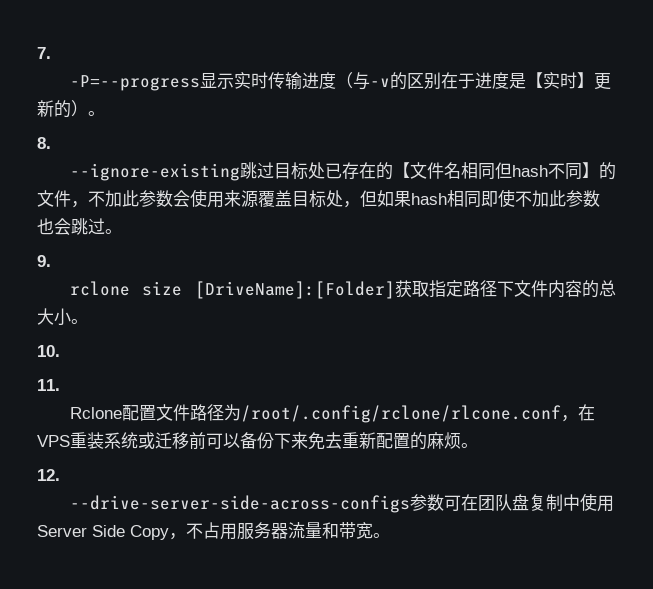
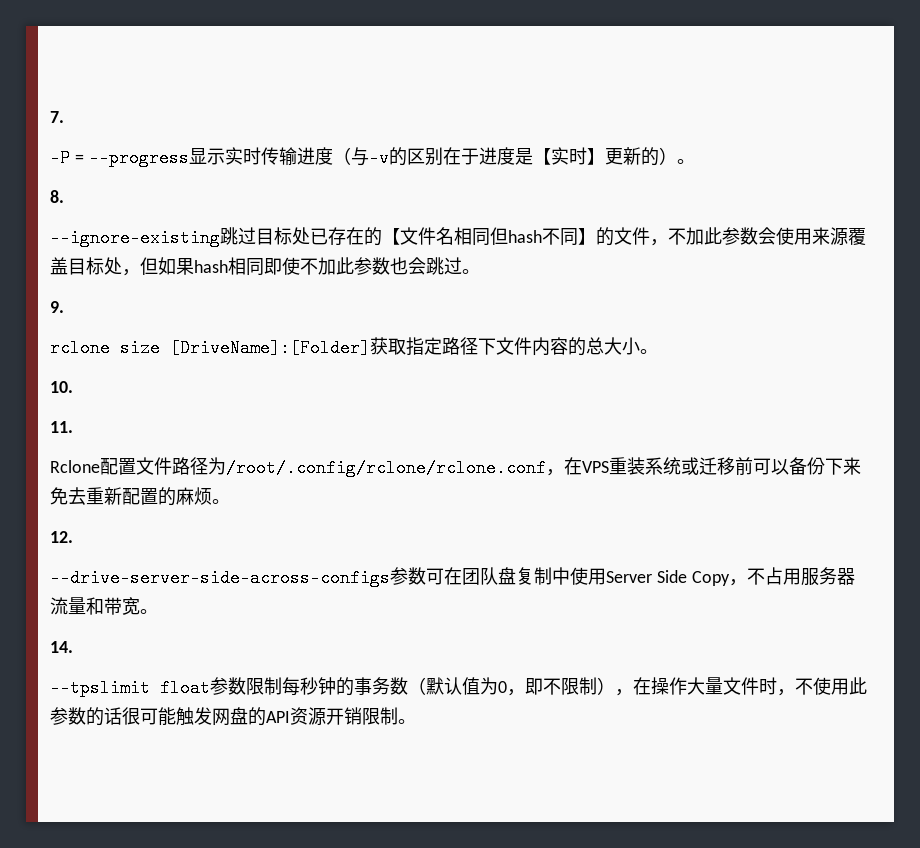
- -P=--progress显示实时传输进度（与-v的区别在于进度是【实时】更新的）。
+ -P = --progress显示实时传输进度（与-v的区别在于进度是【实时】更新的）。
- Rclone配置文件路径为/root/.config/rclone/rlcone.conf，在VPS重装系统或迁移前可以备份下来免去重新配置的麻烦。
+ Rclone配置文件路径为/root/.config/rclone/rclone.conf，在VPS重装系统或迁移前可以备份下来免去重新配置的麻烦。
+ 14.
+ --tpslimit float参数限制每秒钟的事务数（默认值为0，即不限制），在操作大量文件时，不使用此参数的话很可能触发网盘的API资源开销限制。

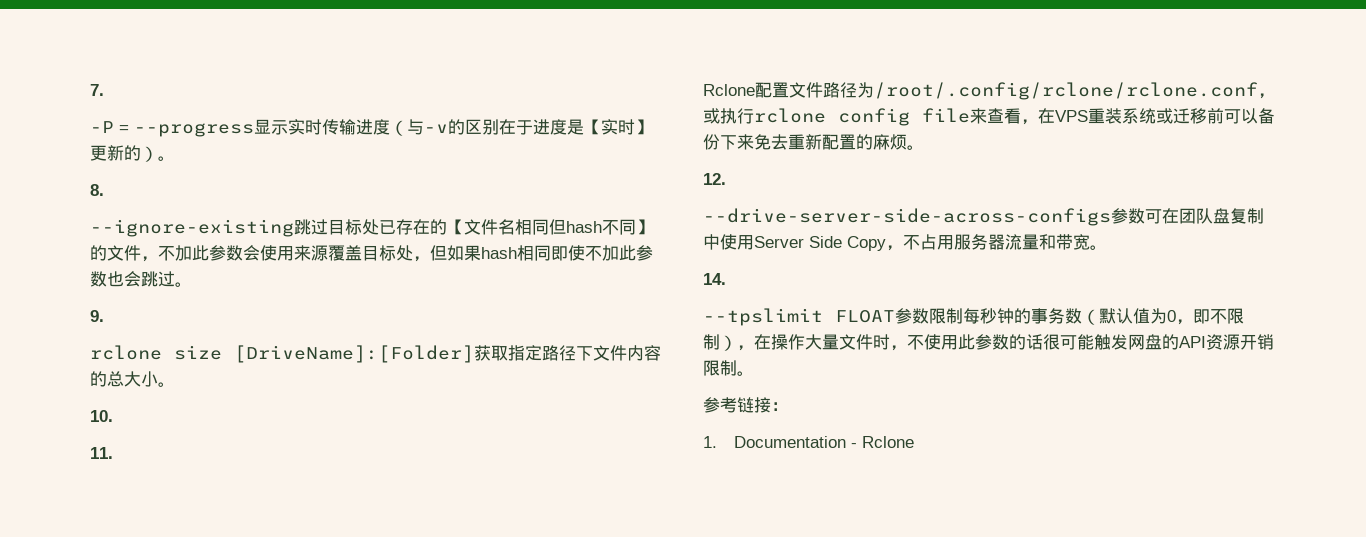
- Rclone配置文件路径为/root/.config/rclone/rclone.conf，在VPS重装系统或迁移前可以备份下来免去重新配置的麻烦。
+ Rclone配置文件路径为/root/.config/rclone/rclone.conf，或执行rclone config file来查看，在VPS重装系统或迁移前可以备份下来免去重新配置的麻烦。
- --tpslimit float参数限制每秒钟的事务数（默认值为0，即不限制），在操作大量文件时，不使用此参数的话很可能触发网盘的API资源开销限制。
+ --tpslimit FLOAT参数限制每秒钟的事务数（默认值为0，即不限制），在操作大量文件时，不使用此参数的话很可能触发网盘的API资源开销限制。
+ 参考链接：
+ 1. Documentation - Rclone

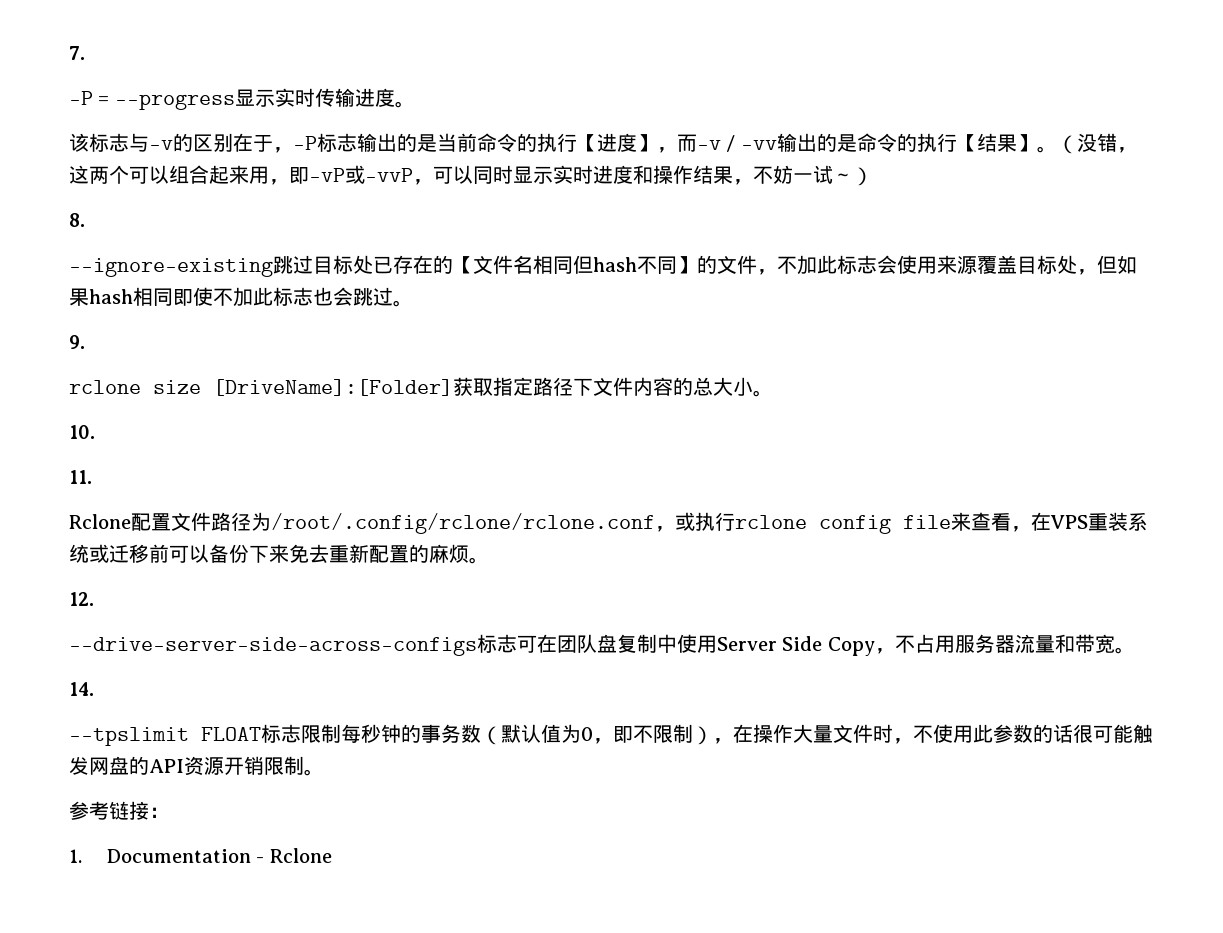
- -P = --progress显示实时传输进度（与-v的区别在于进度是【实时】更新的）。
+ -P = --progress显示实时传输进度。
+ 该标志与-v的区别在于，-P标志输出的是当前命令的执行【进度】，而-v / -vv输出的是命令的执行【结果】。（没错，这两个可以组合起来用，即-vP或-vvP，可以同时显示实时进度和操作结果，不妨一试～）
- --ignore-existing跳过目标处已存在的【文件名相同但hash不同】的文件，不加此参数会使用来源覆盖目标处，但如果hash相同即使不加此参数也会跳过。
+ --ignore-existing跳过目标处已存在的【文件名相同但hash不同】的文件，不加此标志会使用来源覆盖目标处，但如果hash相同即使不加此标志也会跳过。
- --drive-server-side-across-configs参数可在团队盘复制中使用Server Side Copy，不占用服务器流量和带宽。
+ --drive-server-side-across-configs标志可在团队盘复制中使用Server Side Copy，不占用服务器流量和带宽。
- --tpslimit FLOAT参数限制每秒钟的事务数（默认值为0，即不限制），在操作大量文件时，不使用此参数的话很可能触发网盘的API资源开销限制。
+ --tpslimit FLOAT标志限制每秒钟的事务数（默认值为0，即不限制），在操作大量文件时，不使用此参数的话很可能触发网盘的API资源开销限制。

